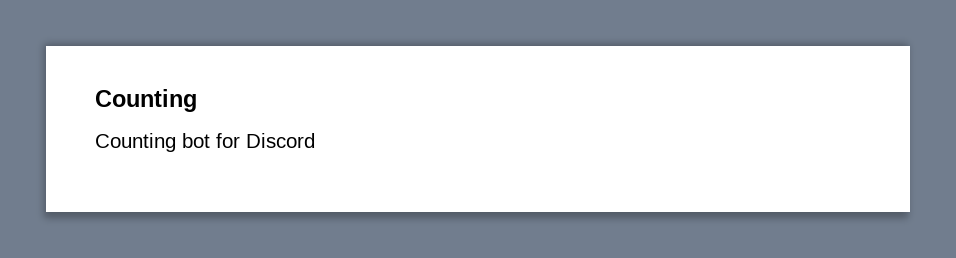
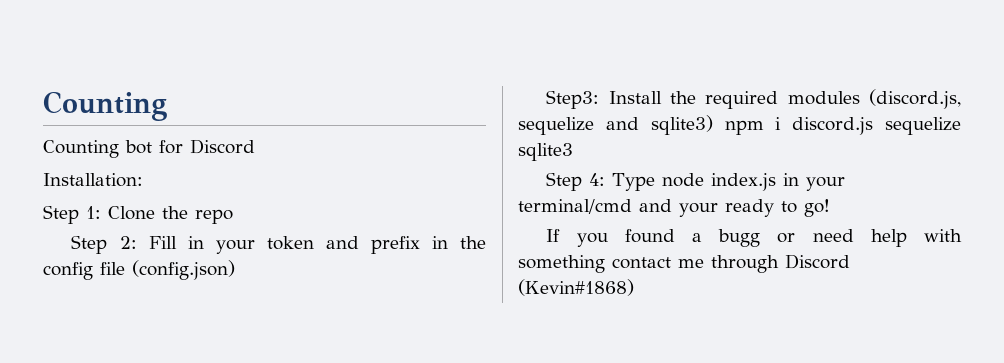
+ Installation:
+ Step 1: Clone the repo
+ Step 2: Fill in your token and prefix in the config file (config.json)
+ Step3: Install the required modules (discord.js, sequelize and sqlite3) npm i discord.js sequelize sqlite3
+ Step 4: Type node index.js in your terminal/cmd and your ready to go!
+ If you found a bugg or need help with something contact me through Discord (Kevin#1868)

